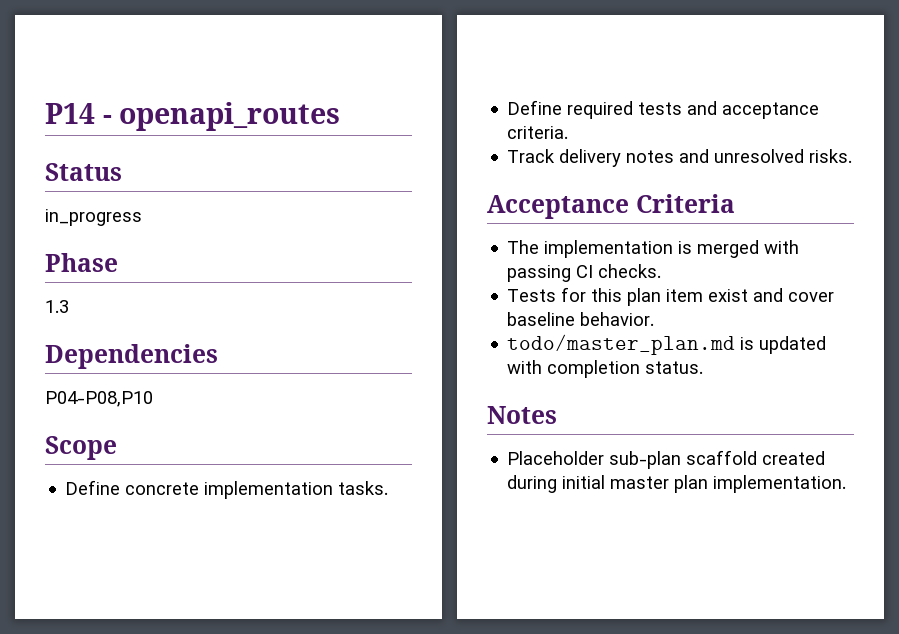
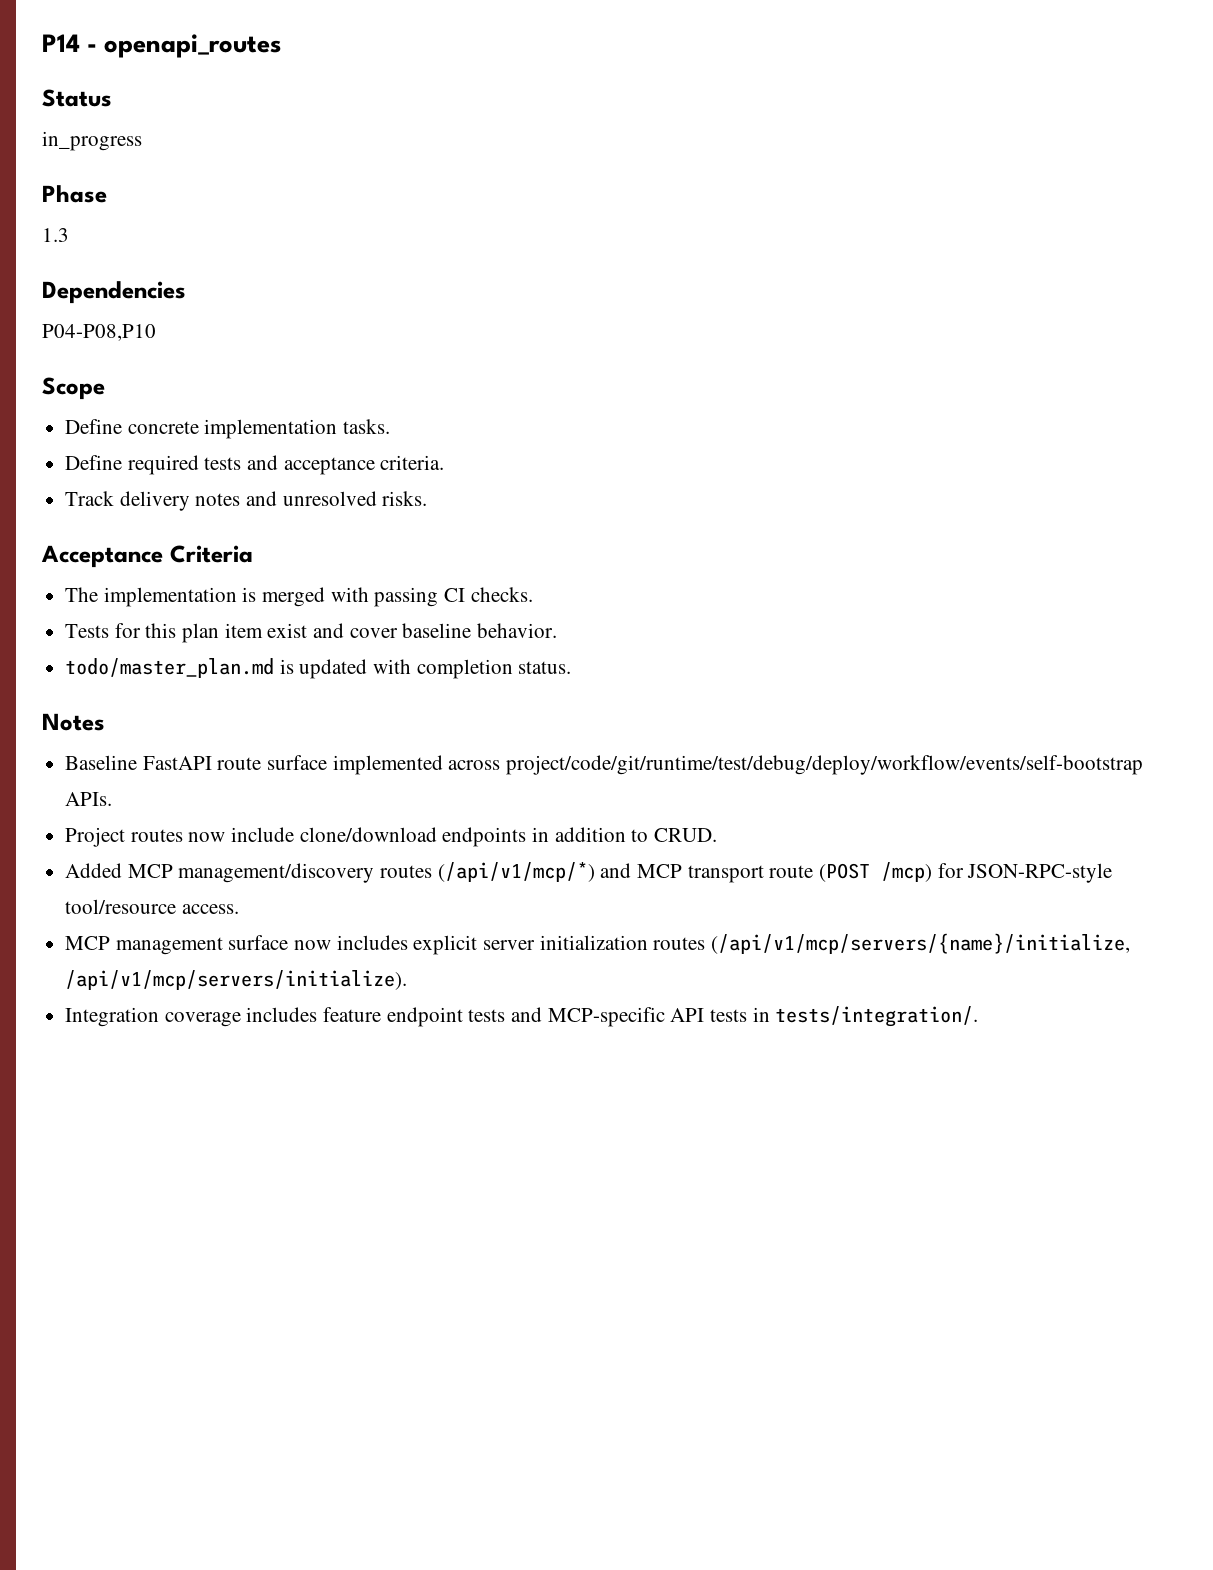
- Placeholder sub-plan scaffold created during initial master plan implementation.
+ Baseline FastAPI route surface implemented across project/code/git/runtime/test/debug/deploy/workflow/events/self-bootstrap APIs.
+ Project routes now include clone/download endpoints in addition to CRUD.
+ Added MCP management/discovery routes (/api/v1/mcp/*) and MCP transport route (POST /mcp) for JSON-RPC-style tool/resource access.
+ MCP management surface now includes explicit server initialization routes (/api/v1/mcp/servers/{name}/initialize, /api/v1/mcp/servers/initialize).
+ Integration coverage includes feature endpoint tests and MCP-specific API tests in tests/integration/.

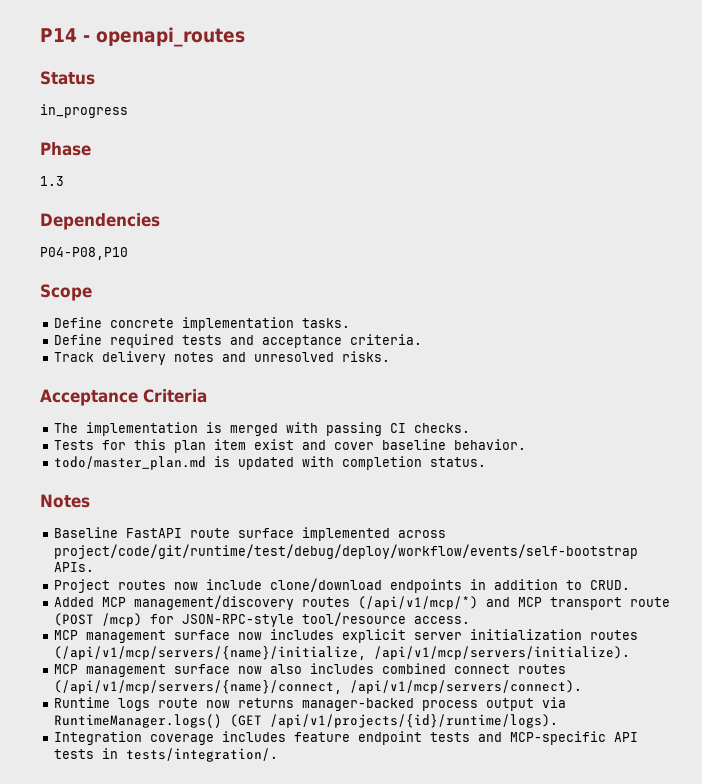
+ MCP management surface now also includes combined connect routes (/api/v1/mcp/servers/{name}/connect, /api/v1/mcp/servers/connect).
+ Runtime logs route now returns manager-backed process output via RuntimeManager.logs() (GET /api/v1/projects/{id}/runtime/logs).

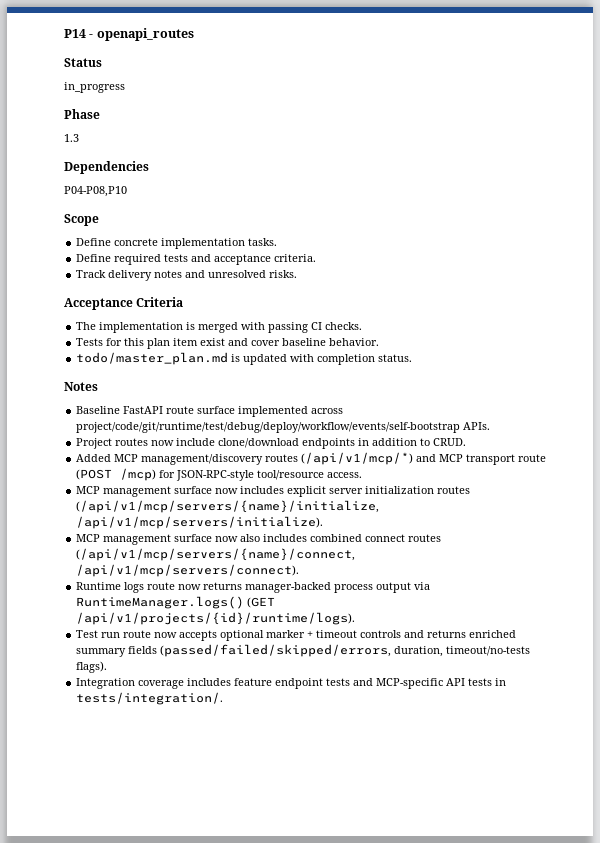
+ Test run route now accepts optional marker + timeout controls and returns enriched summary fields (passed/failed/skipped/errors, duration, timeout/no-tests flags).

